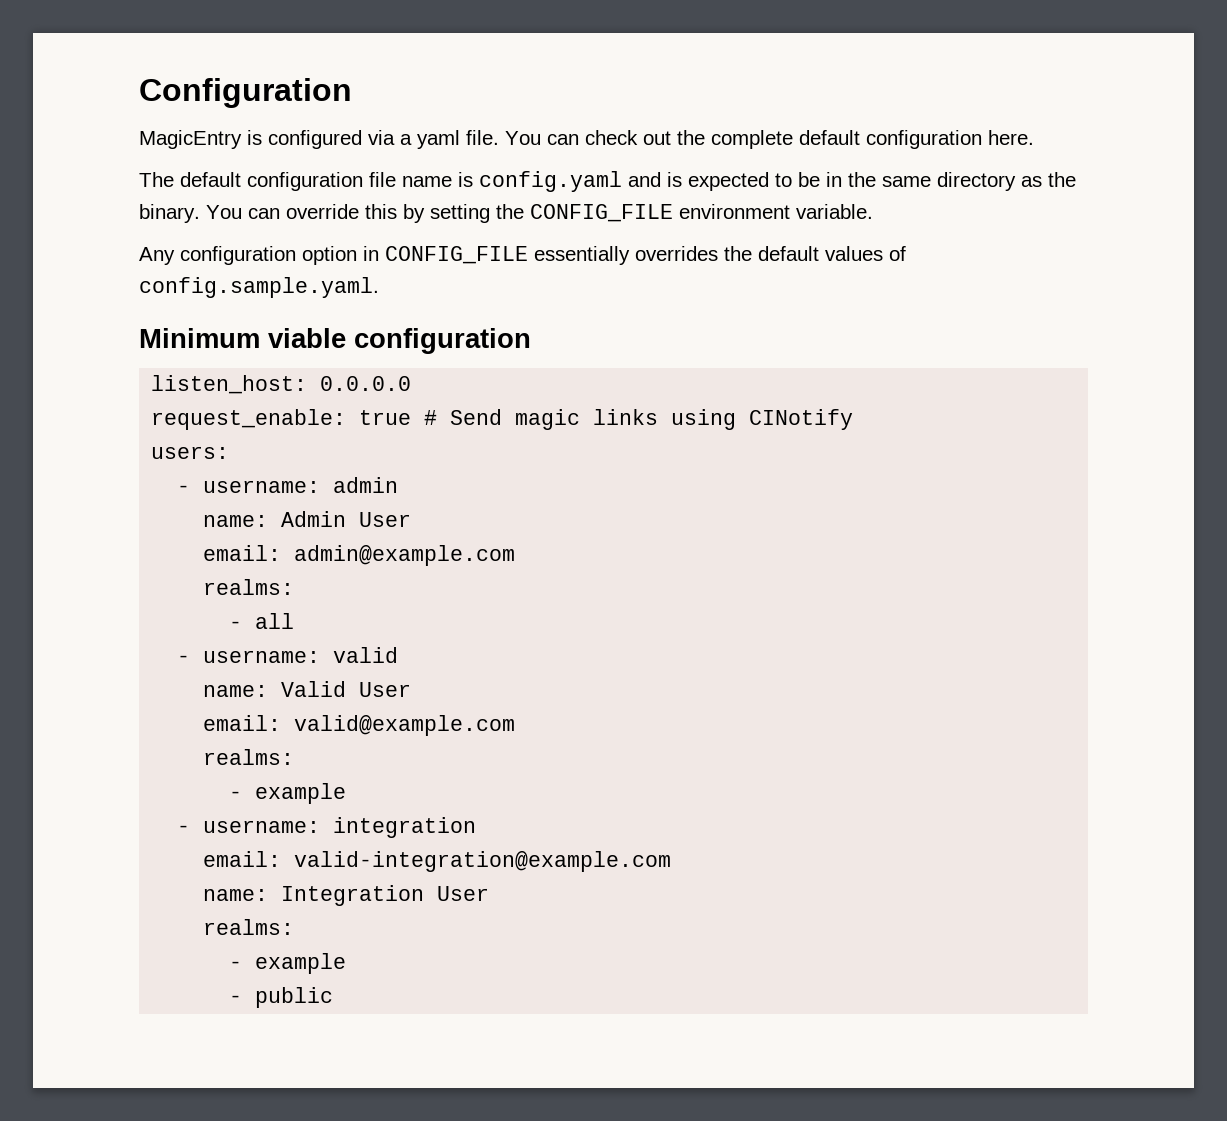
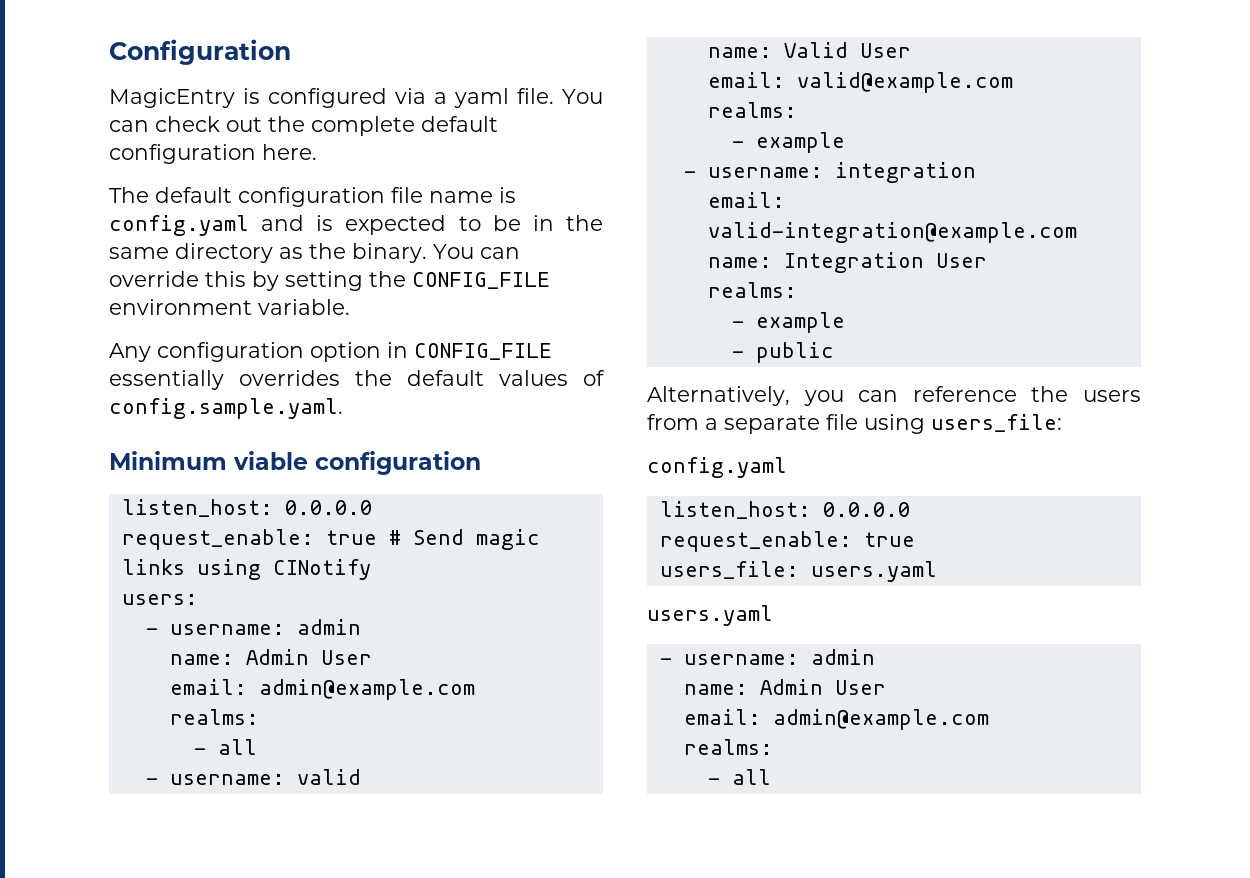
+ Alternatively, you can reference the users from a separate file using users_file:
+ config.yaml
+ listen_host: 0.0.0.0
+ request_enable: true
+ users_file: users.yaml
+ users.yaml
+ - username: admin
+ name: Admin User
+ email: admin@example.com
+ realms:
+ - all

